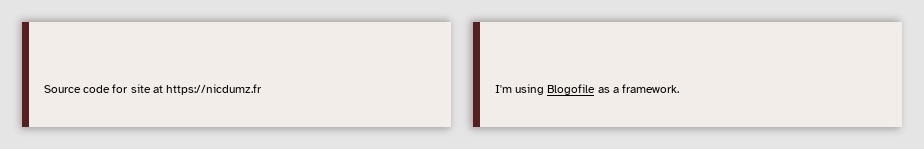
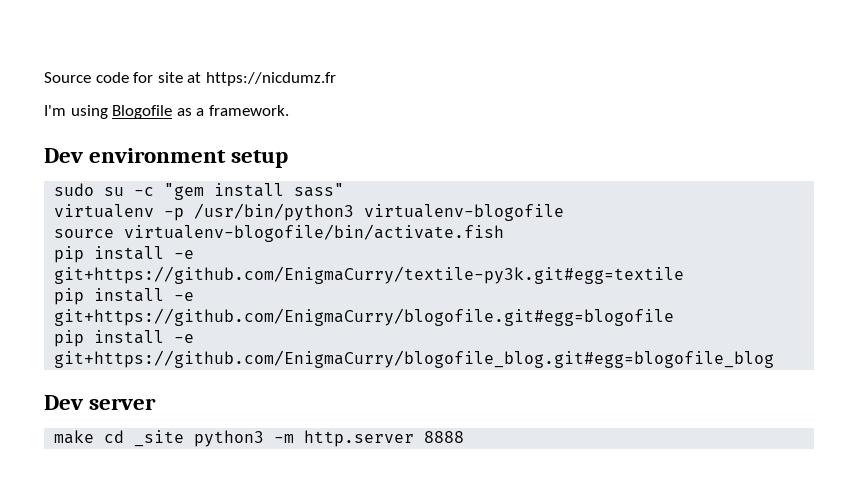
+ Dev environment setup
+ sudo su -c "gem install sass"
+ virtualenv -p /usr/bin/python3 virtualenv-blogofile
+ source virtualenv-blogofile/bin/activate.fish
+ pip install -e git+https://github.com/EnigmaCurry/textile-py3k.git#egg=textile
+ pip install -e git+https://github.com/EnigmaCurry/blogofile.git#egg=blogofile
+ pip install -e git+https://github.com/EnigmaCurry/blogofile_blog.git#egg=blogofile_blog
+ Dev server
+ make cd _site python3 -m http.server 8888

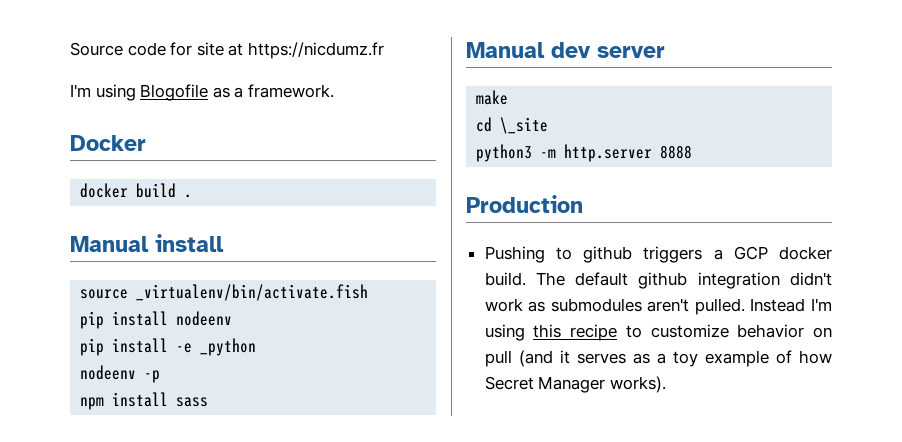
- Dev environment setup
- sudo su -c "gem install sass"
- virtualenv -p /usr/bin/python3 virtualenv-blogofile
- source virtualenv-blogofile/bin/activate.fish
- pip install -e git+https://github.com/EnigmaCurry/textile-py3k.git#egg=textile
- pip install -e git+https://github.com/EnigmaCurry/blogofile.git#egg=blogofile
- pip install -e git+https://github.com/EnigmaCurry/blogofile_blog.git#egg=blogofile_blog
- Dev server
+ Docker
+ docker build .
+ Manual install
+ source _virtualenv/bin/activate.fish
+ pip install nodeenv
+ pip install -e _python
+ nodeenv -p
+ npm install sass
+ Manual dev server
- make cd _site python3 -m http.server 8888
+ make
+ cd \_site
+ python3 -m http.server 8888
+ Production
+ Pushing to github triggers a GCP docker build. The default github integration didn't work as submodules aren't pulled. Instead I'm using this recipe to customize behavior on pull (and it serves as a toy example of how Secret Manager works).

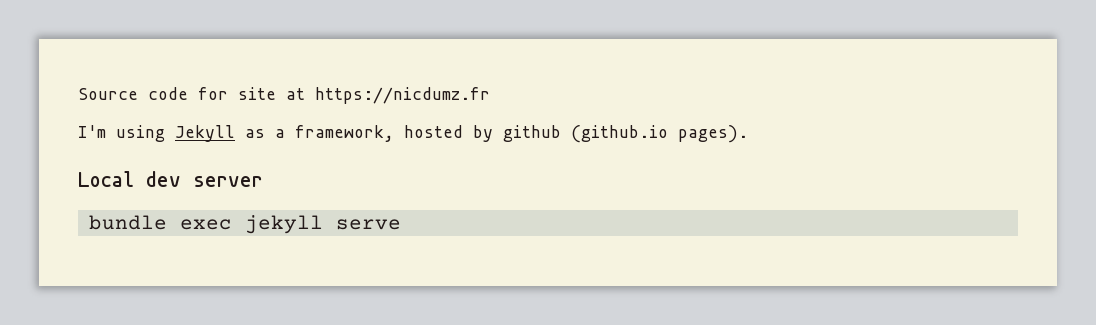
- I'm using Blogofile as a framework.
- Docker
- docker build .
- Manual install
- source _virtualenv/bin/activate.fish
- pip install nodeenv
- pip install -e _python
- nodeenv -p
- npm install sass
- Manual dev server
- make
- cd \_site
- python3 -m http.server 8888
- Production
- Pushing to github triggers a GCP docker build. The default github integration didn't work as submodules aren't pulled. Instead I'm using this recipe to customize behavior on pull (and it serves as a toy example of how Secret Manager works).
+ I'm using Jekyll as a framework, hosted by github (github.io pages).
+ Local dev server
+ bundle exec jekyll serve

